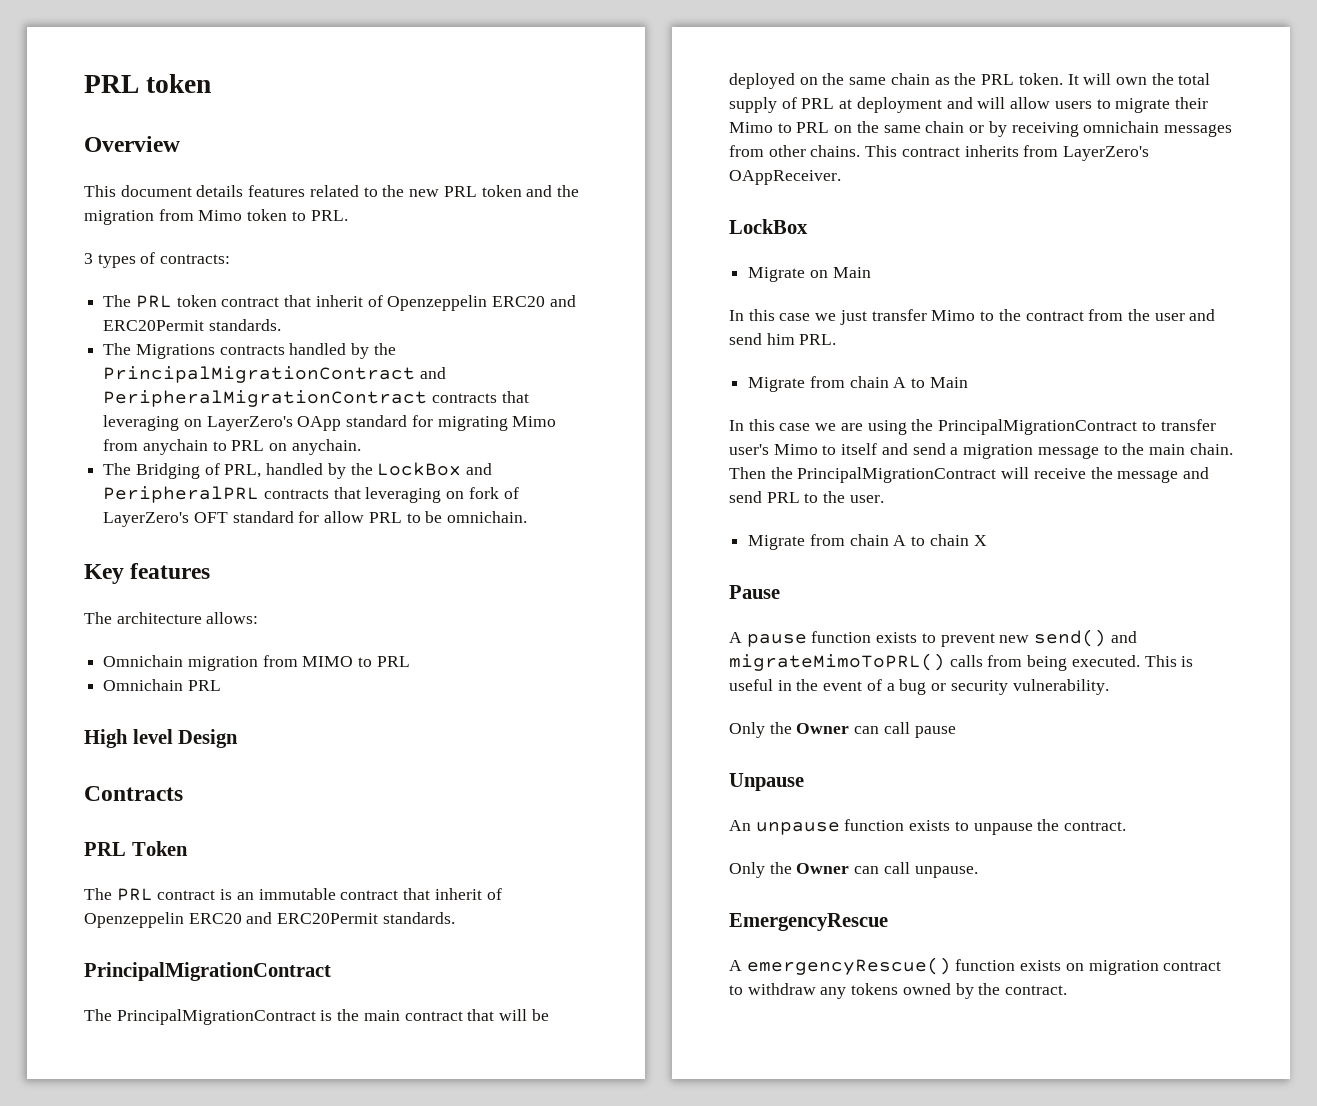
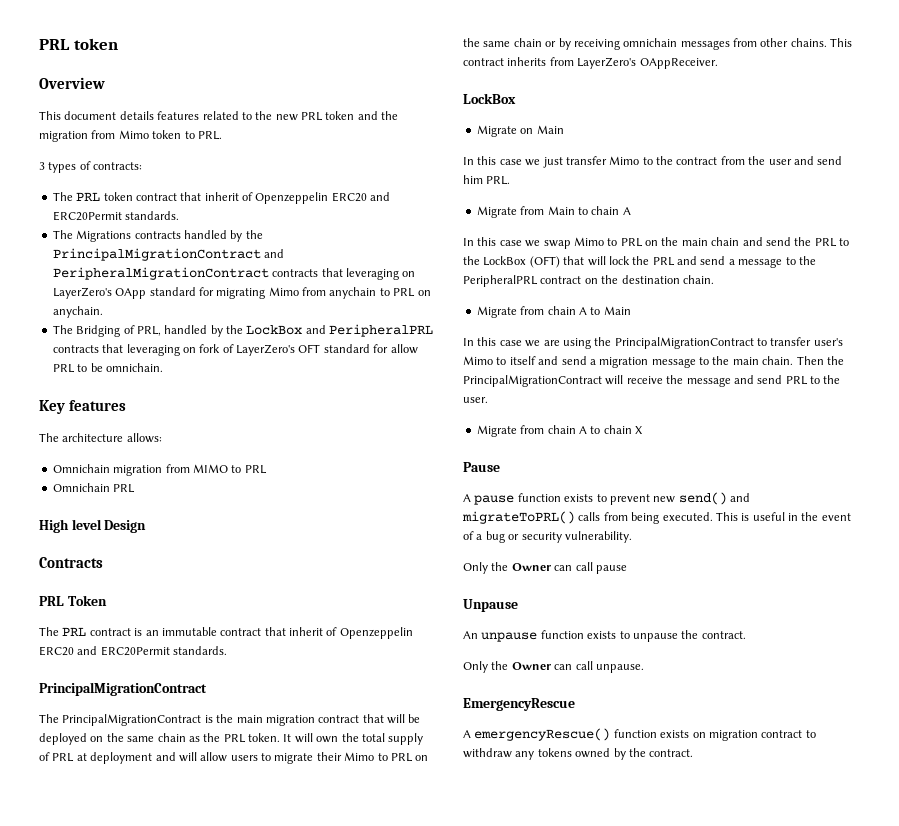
- The PrincipalMigrationContract is the main contract that will be deployed on the same chain as the PRL token.
+ The PrincipalMigrationContract is the main migration contract that will be deployed on the same chain as the PRL token.
+ Migrate from Main to chain A
+ In this case we swap Mimo to PRL on the main chain and send the PRL to the LockBox (OFT) that will lock the PRL and send a message to the PeripheralPRL contract on the destination chain.
- A pause function exists to prevent new send() and migrateMimoToPRL() calls from being executed.
+ A pause function exists to prevent new send() and migrateToPRL() calls from being executed.

